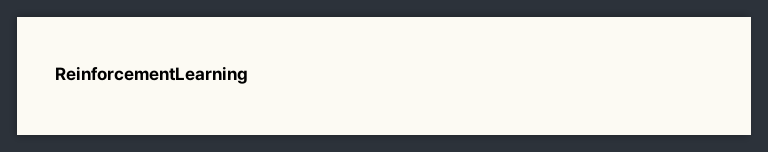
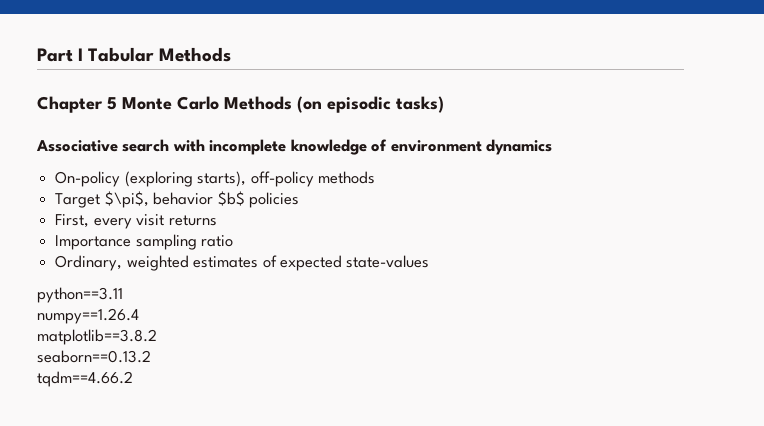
- ReinforcementLearning
+ Part I Tabular Methods
+ Chapter 5 Monte Carlo Methods (on episodic tasks)
+ Associative search with incomplete knowledge of environment dynamics
+ On-policy (exploring starts), off-policy methods
+ Target $\pi$, behavior $b$ policies
+ First, every visit returns
+ Importance sampling ratio
+ Ordinary, weighted estimates of expected state-values
+ python==3.11
+ numpy==1.26.4
+ matplotlib==3.8.2
+ seaborn==0.13.2
+ tqdm==4.66.2

